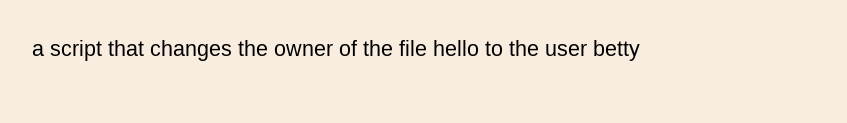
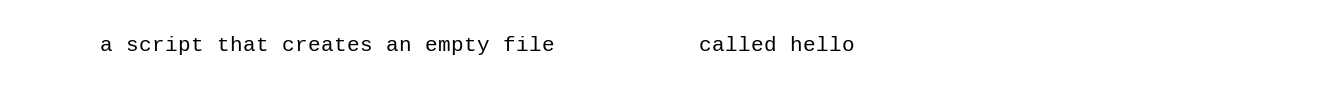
- a script that changes the owner of the file hello to the user betty
+ a script that creates an empty file called hello

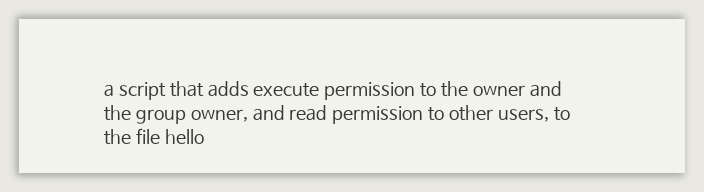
- a script that creates an empty file called hello
+ a script that adds execute permission to the owner and the group owner, and read permission to other users, to the file hello

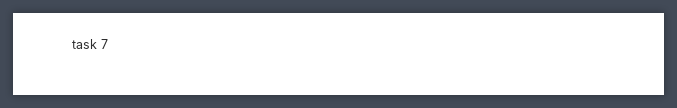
- a script that adds execute permission to the owner and the group owner, and read permission to other users, to the file hello
+ task 7

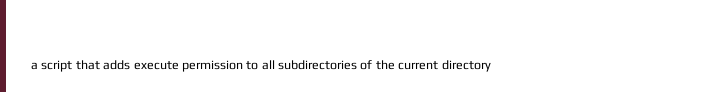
- task 7
+ a script that adds execute permission to all subdirectories of the current directory

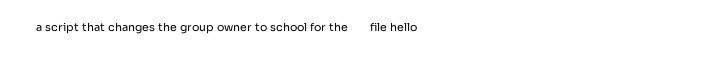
- a script that adds execute permission to all subdirectories of the current directory
+ a script that changes the group owner to school for the file hello

